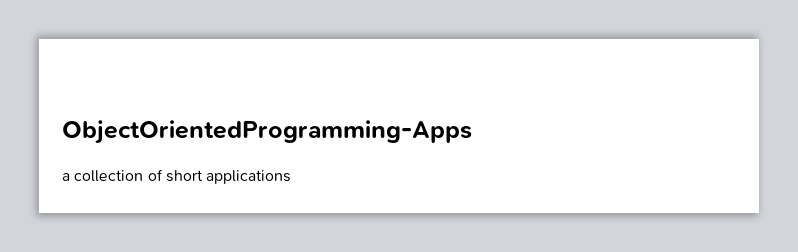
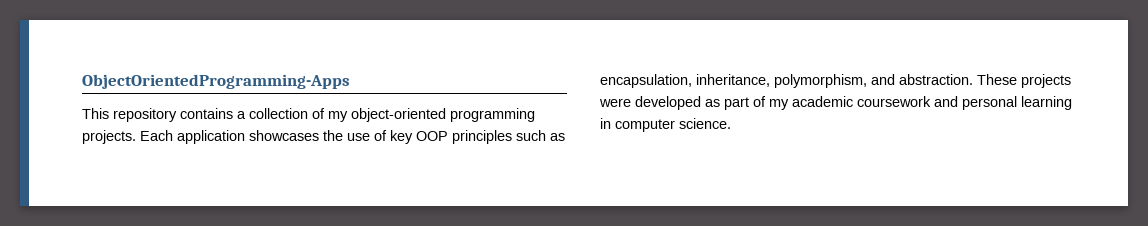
- a collection of short applications
+ This repository contains a collection of my object-oriented programming projects. Each application showcases the use of key OOP principles such as encapsulation, inheritance, polymorphism, and abstraction. These projects were developed as part of my academic coursework and personal learning in computer science.

